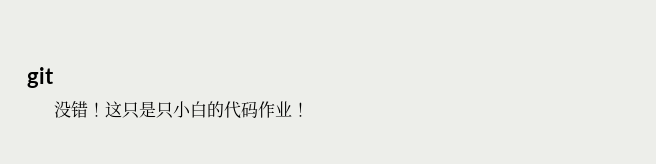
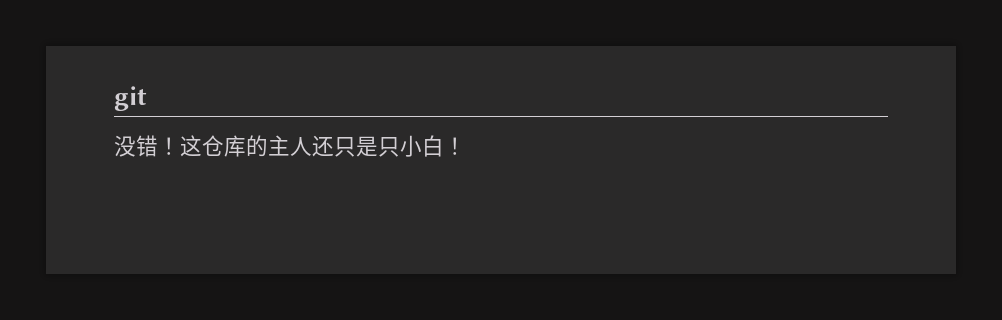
- 这只是只小白的代码作业！
+ 这仓库的主人还只是只小白！

